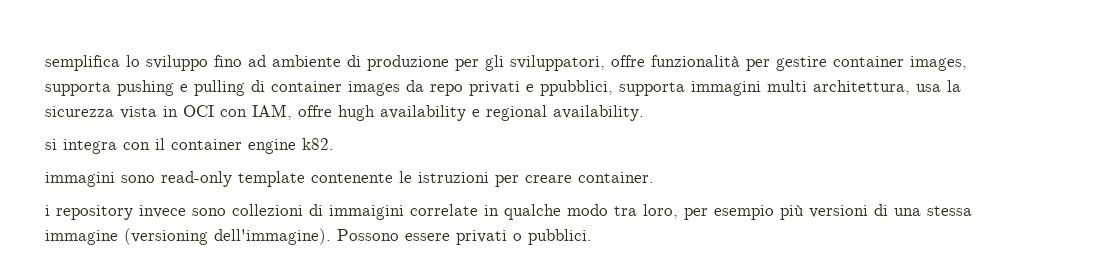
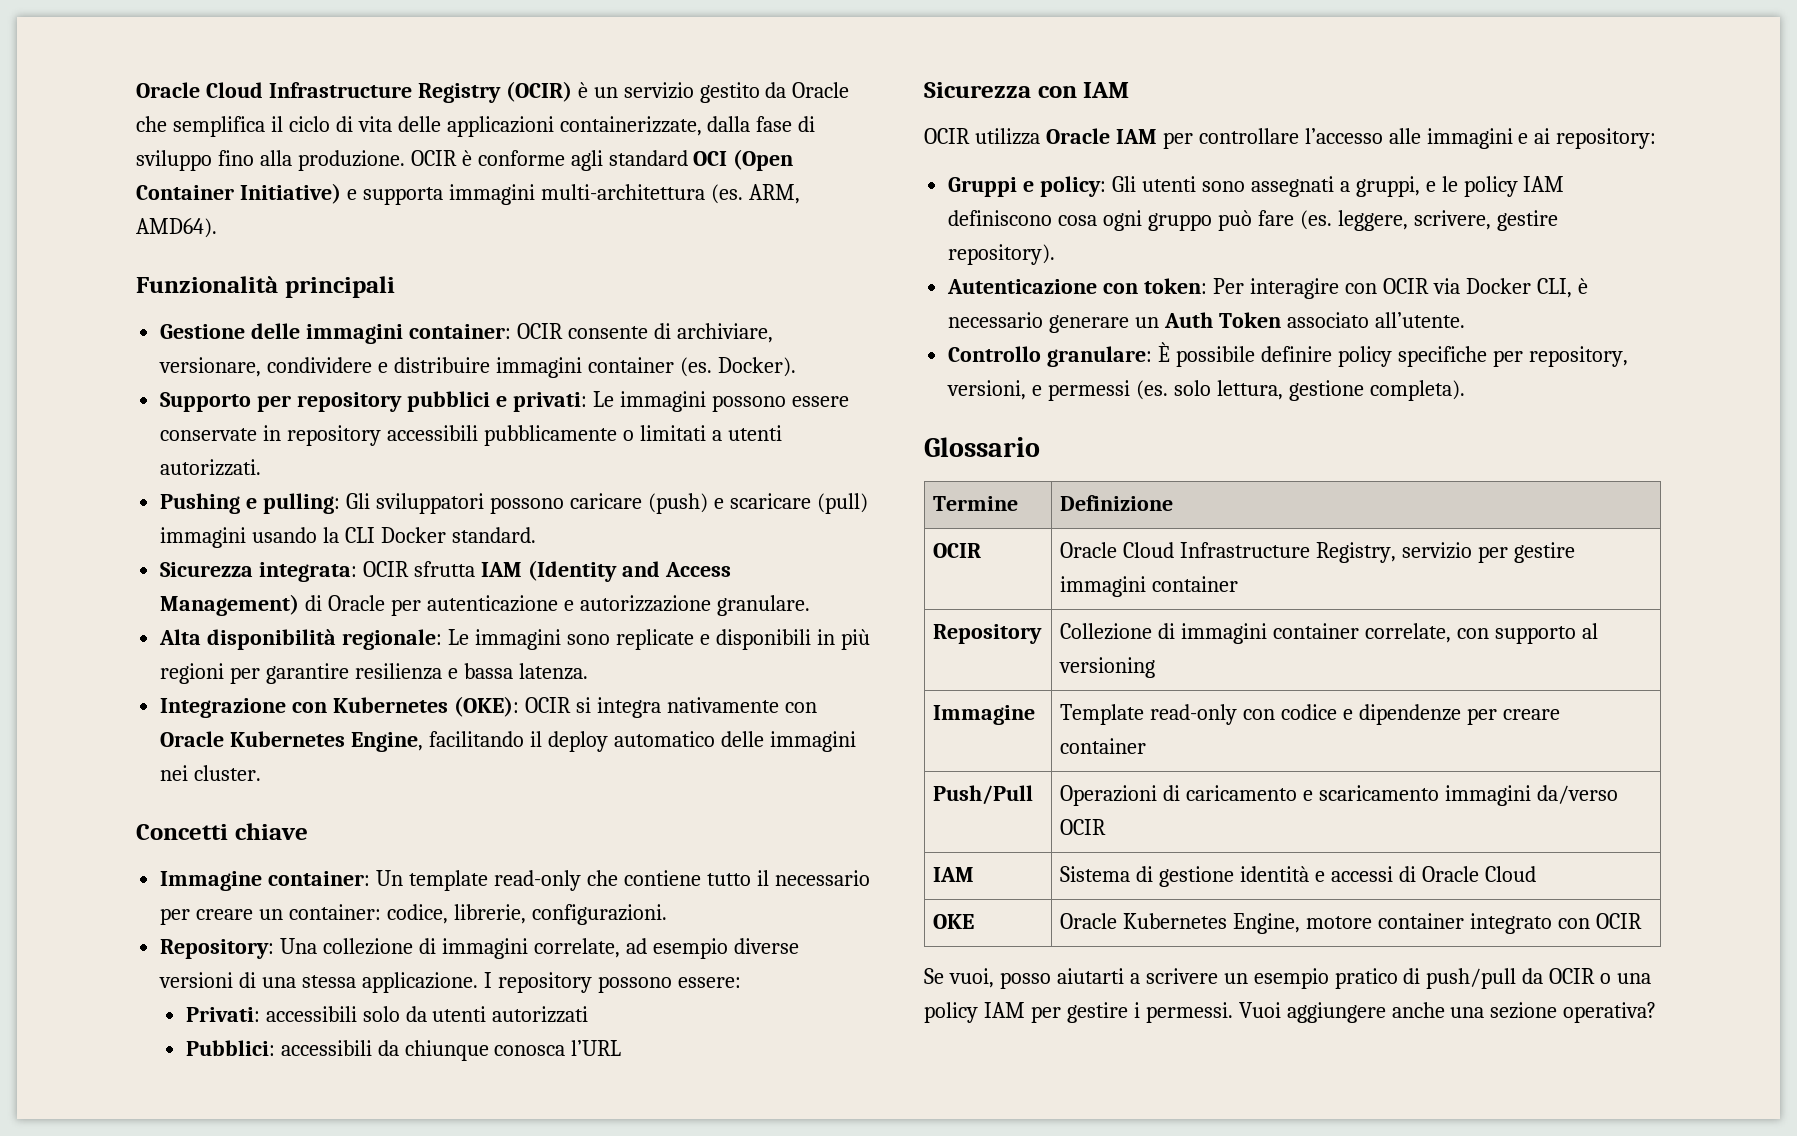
- semplifica lo sviluppo fino ad ambiente di produzione per gli sviluppatori, offre funzionalità per gestire container images, supporta pushing e pulling di container images da repo privati e ppubblici, supporta immagini multi architettura, usa la sicurezza vista in OCI con IAM, offre hugh availability e regional availability.
- si integra con il container engine k82.
- immagini sono read-only template contenente le istruzioni per creare container.
- i repository invece sono collezioni di immaigini correlate in qualche modo tra loro, per esempio più versioni di una stessa immagine (versioning dell'immagine). Possono essere privati o pubblici.
+ Oracle Cloud Infrastructure Registry (OCIR) è un servizio gestito da Oracle che semplifica il ciclo di vita delle applicazioni containerizzate, dalla fase di sviluppo fino alla produzione. OCIR è conforme agli standard OCI (Open Container Initiative) e supporta immagini multi-architettura (es. ARM, AMD64).
+ Funzionalità principali
+ Gestione delle immagini container: OCIR consente di archiviare, versionare, condividere e distribuire immagini container (es. Docker).
+ Supporto per repository pubblici e privati: Le immagini possono essere conservate in repository accessibili pubblicamente o limitati a utenti autorizzati.
+ Pushing e pulling: Gli sviluppatori possono caricare (push) e scaricare (pull) immagini usando la CLI Docker standard.
+ Sicurezza integrata: OCIR sfrutta IAM (Identity and Access Management) di Oracle per autenticazione e autorizzazione granulare.
+ Alta disponibilità regionale: Le immagini sono replicate e disponibili in più regioni per garantire resilienza e bassa latenza.
+ Integrazione con Kubernetes (OKE): OCIR si integra nativamente con Oracle Kubernetes Engine, facilitando il deploy automatico delle immagini nei cluster.
+ Concetti chiave
+ Immagine container: Un template read-only che contiene tutto il necessario per creare un container: codice, librerie, configurazioni.
+ Repository: Una collezione di immagini correlate, ad esempio diverse versioni di una stessa applicazione. I repository possono essere:
+ Privati: accessibili solo da utenti autorizzati
+ Pubblici: accessibili da chiunque conosca l’URL
+ Sicurezza con IAM
+ OCIR utilizza Oracle IAM per controllare l’accesso alle immagini e ai repository:
+ Gruppi e policy: Gli utenti sono assegnati a gruppi, e le policy IAM definiscono cosa ogni gruppo può fare (es. leggere, scrivere, gestire repository).
+ Autenticazione con token: Per interagire con OCIR via Docker CLI, è necessario generare un Auth Token associato all’utente.
+ Controllo granulare: È possibile definire policy specifiche per repository, versioni, e permessi (es. solo lettura, gestione completa).
+ Glossario
+ Termine | Definizione
+ OCIR | Oracle Cloud Infrastructure Registry, servizio per gestire immagini container
+ Repository | Collezione di immagini container correlate, con supporto al versioning
+ Immagine | Template read-only con codice e dipendenze per creare container
+ Push/Pull | Operazioni di caricamento e scaricamento immagini da/verso OCIR
+ IAM | Sistema di gestione identità e accessi di Oracle Cloud
+ OKE | Oracle Kubernetes Engine, motore container integrato con OCIR
+ Se vuoi, posso aiutarti a scrivere un esempio pratico di push/pull da OCIR o una policy IAM per gestire i permessi. Vuoi aggiungere anche una sezione operativa?

